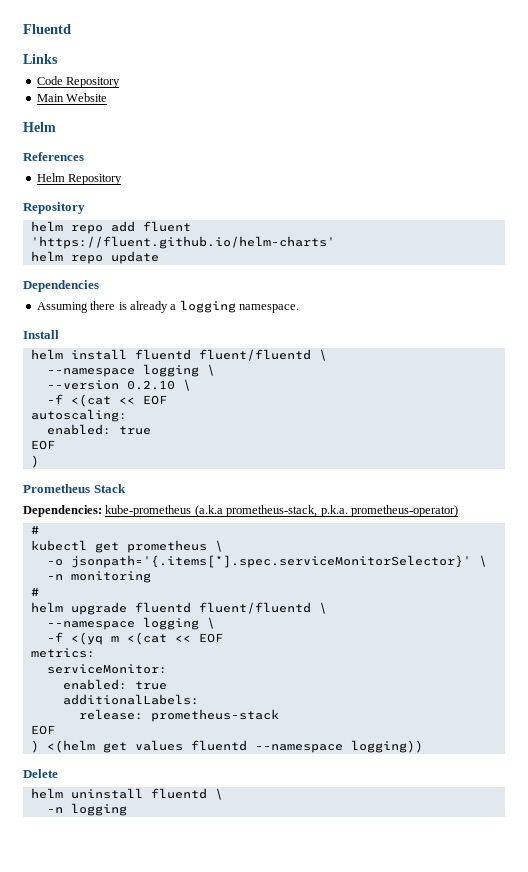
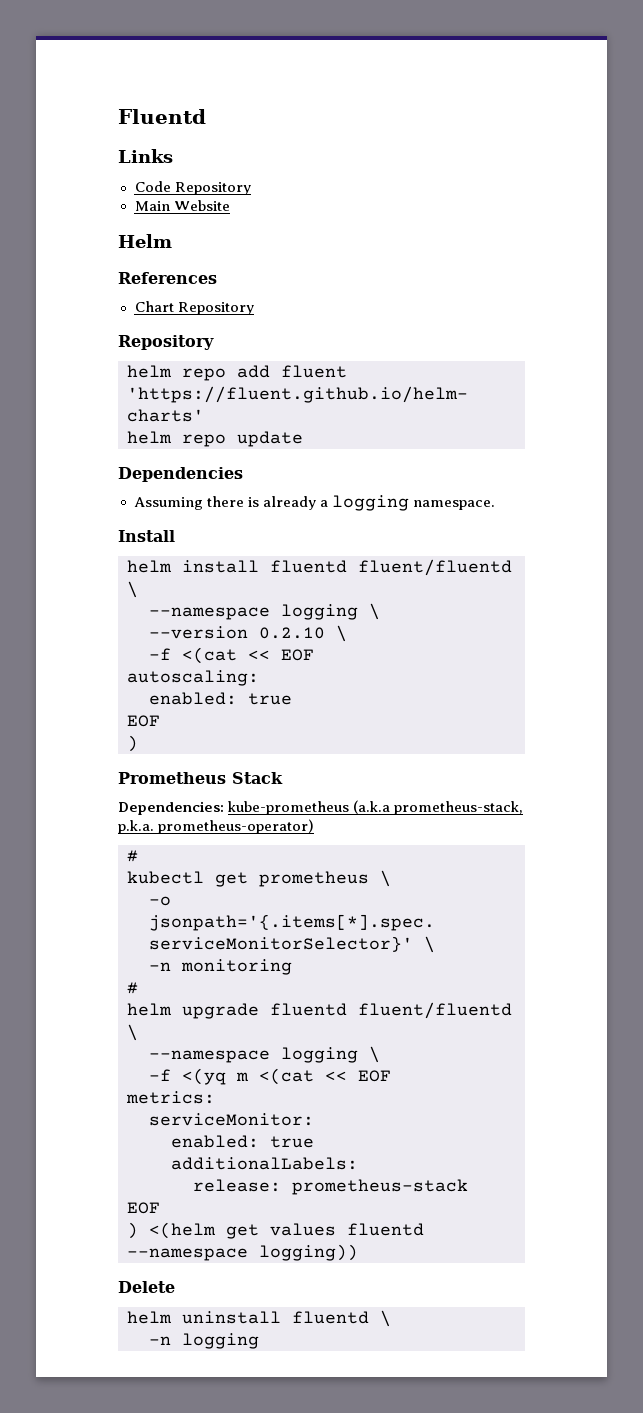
- Helm Repository
+ Chart Repository

